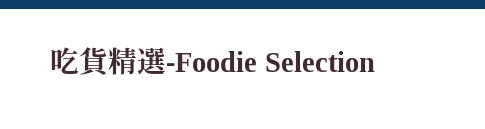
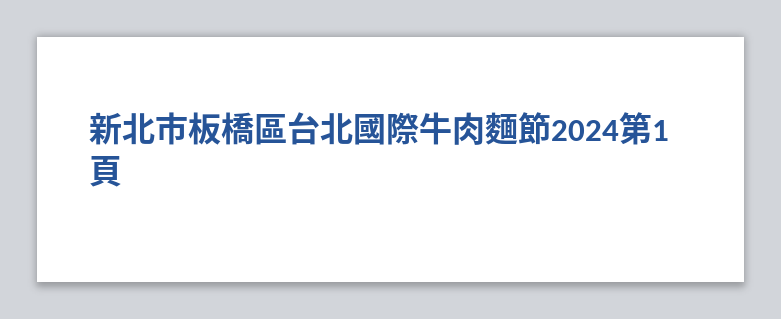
- 吃貨精選-Foodie Selection
+ 新北市板橋區台北國際牛肉麵節2024第1頁

